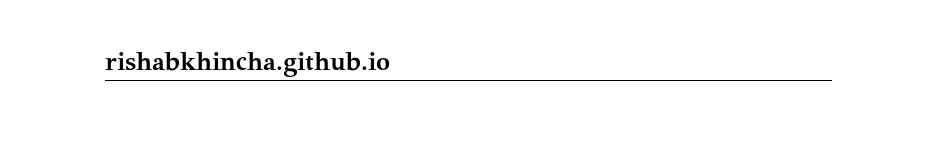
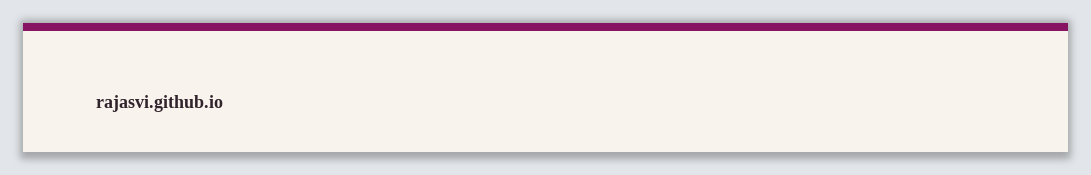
- rishabkhincha.github.io
+ rajasvi.github.io

